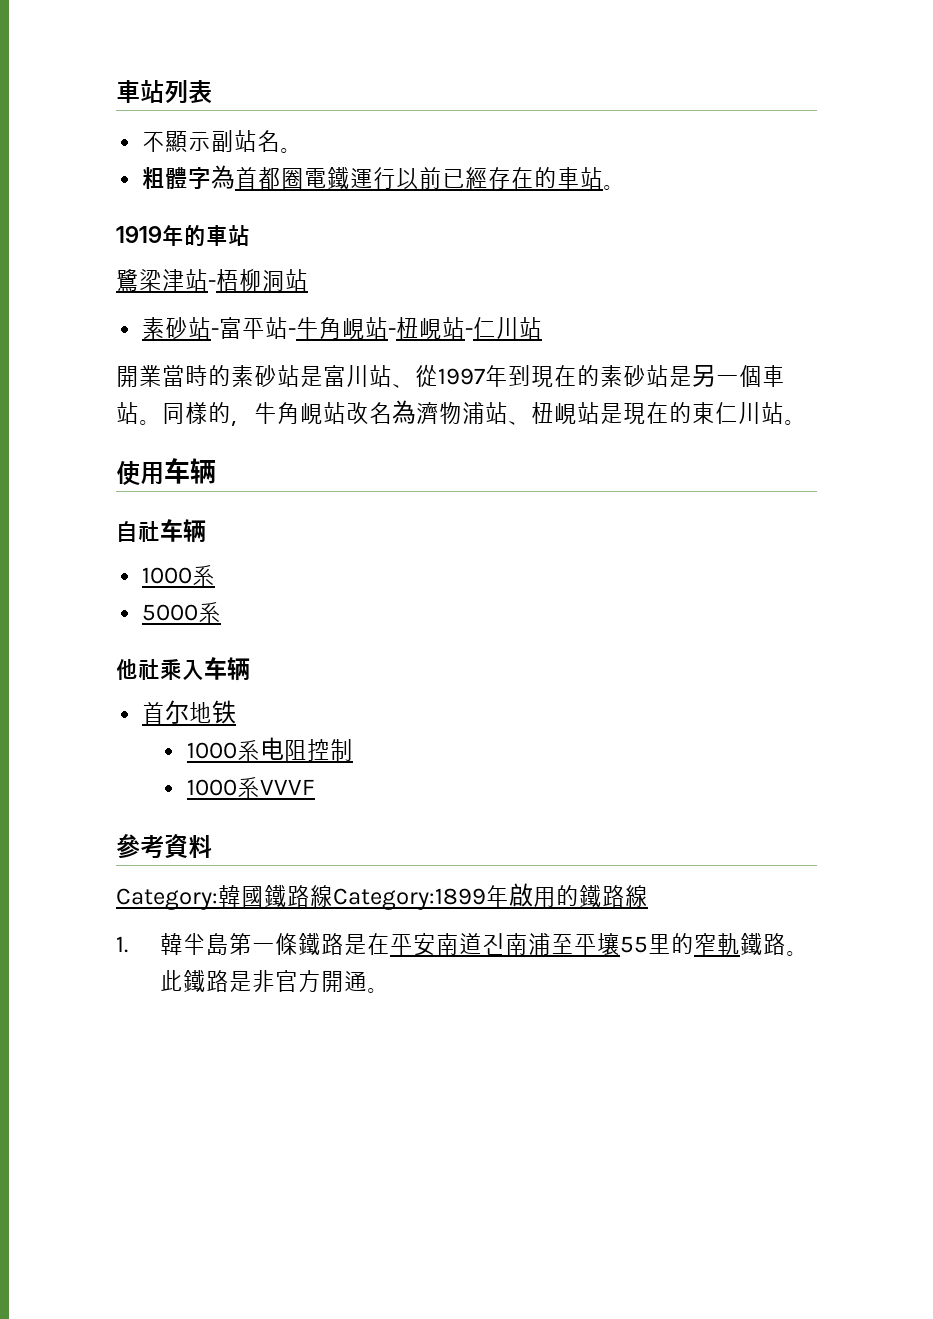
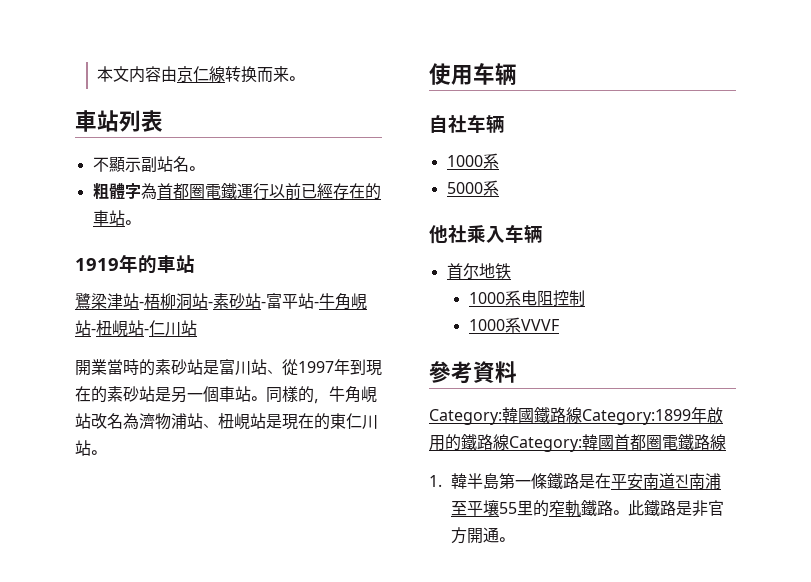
+ 本文内容由京仁線转换而来。
- 鷺梁津站-梧柳洞站
- 素砂站-富平站-牛角峴站-杻峴站-仁川站
+ 鷺梁津站-梧柳洞站-素砂站-富平站-牛角峴站-杻峴站-仁川站
- Category:韓國鐵路線Category:1899年啟用的鐵路線
+ Category:韓國鐵路線Category:1899年啟用的鐵路線Category:韓國首都圈電鐵路線

